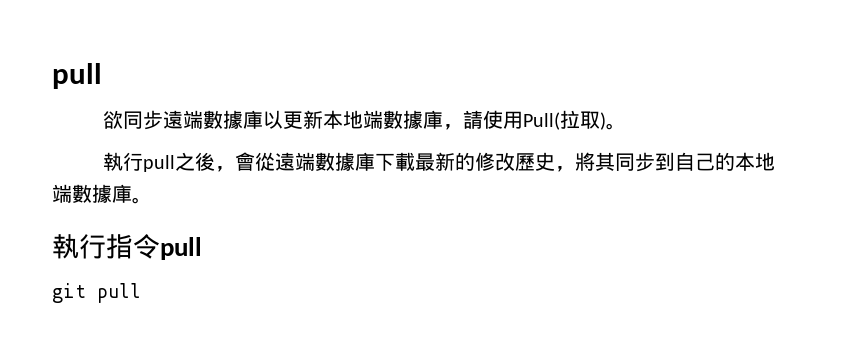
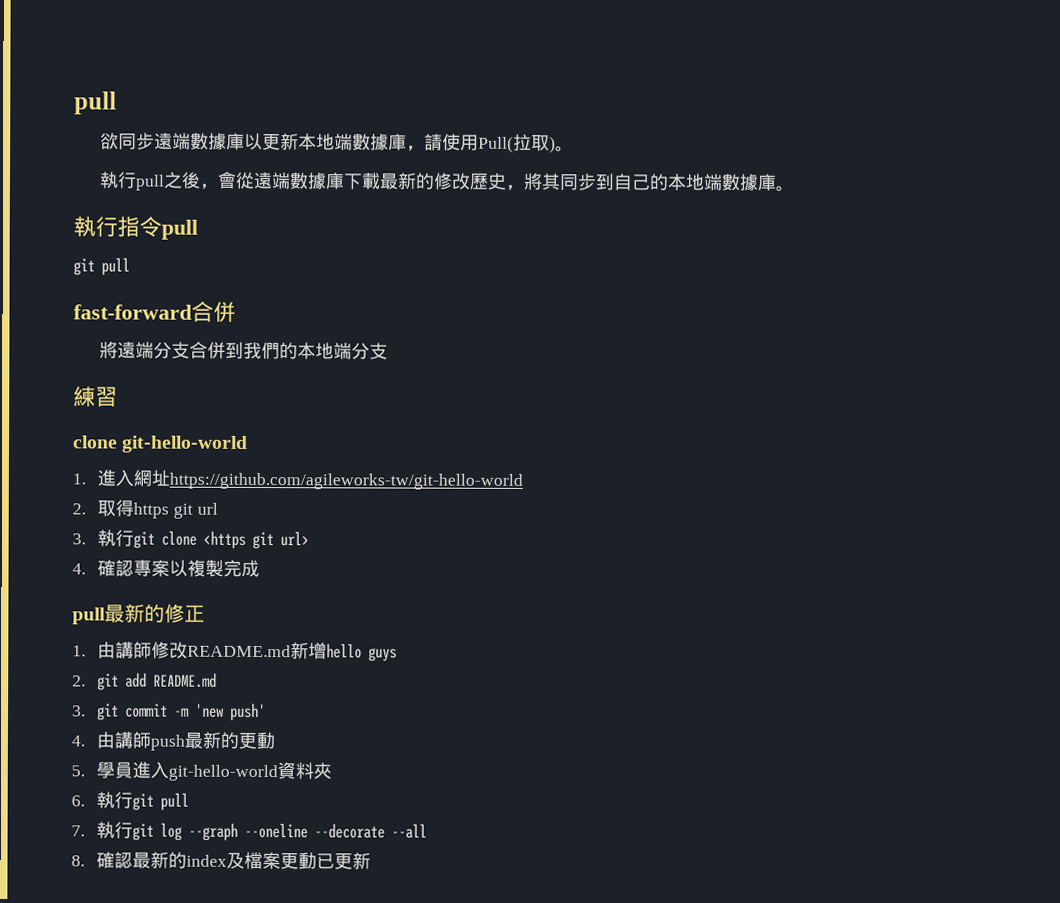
+ fast-forward合併
+ 將遠端分支合併到我們的本地端分支
+ 練習
+ clone git-hello-world
+ 1.進入網址https://github.com/agileworks-tw/git-hello-world
+ 2.取得https git url
+ 3.執行git clone <https git url>
+ 4.確認專案以複製完成
+ pull最新的修正
+ 1.由講師修改README.md新增hello guys
+ 2. git add README.md
+ 3. git commit -m 'new push'
+ 4.由講師push最新的更動
+ 5.學員進入git-hello-world資料夾
+ 6.執行git pull
+ 7.執行git log --graph --oneline --decorate --all
+ 8.確認最新的index及檔案更動已更新

